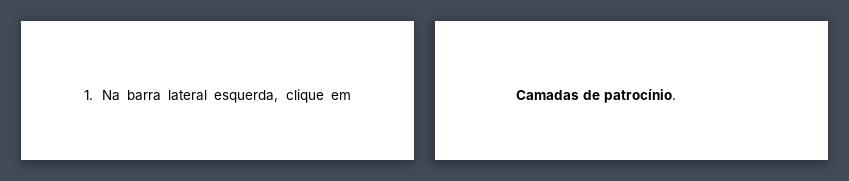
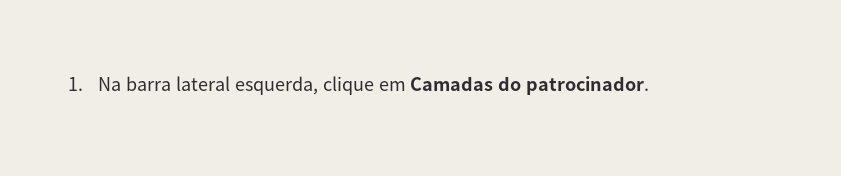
- 1. Na barra lateral esquerda, clique em Camadas de patrocínio.
+ 1. Na barra lateral esquerda, clique em Camadas do patrocinador.

